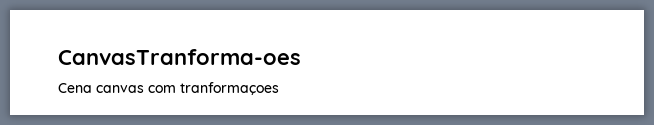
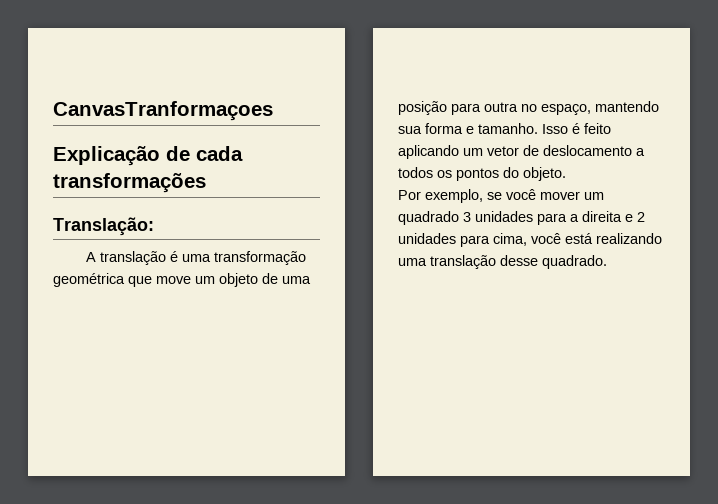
- CanvasTranforma-oes
- Cena canvas com tranformaçoes
+ CanvasTranformaçoes
+ Explicação de cada transformações
+ Translação:
+ A translação é uma transformação geométrica que move um objeto de uma posição para outra no espaço, mantendo sua forma e tamanho. Isso é feito aplicando um vetor de deslocamento a todos os pontos do objeto.
+ Por exemplo, se você mover um quadrado 3 unidades para a direita e 2 unidades para cima, você está realizando uma translação desse quadrado.

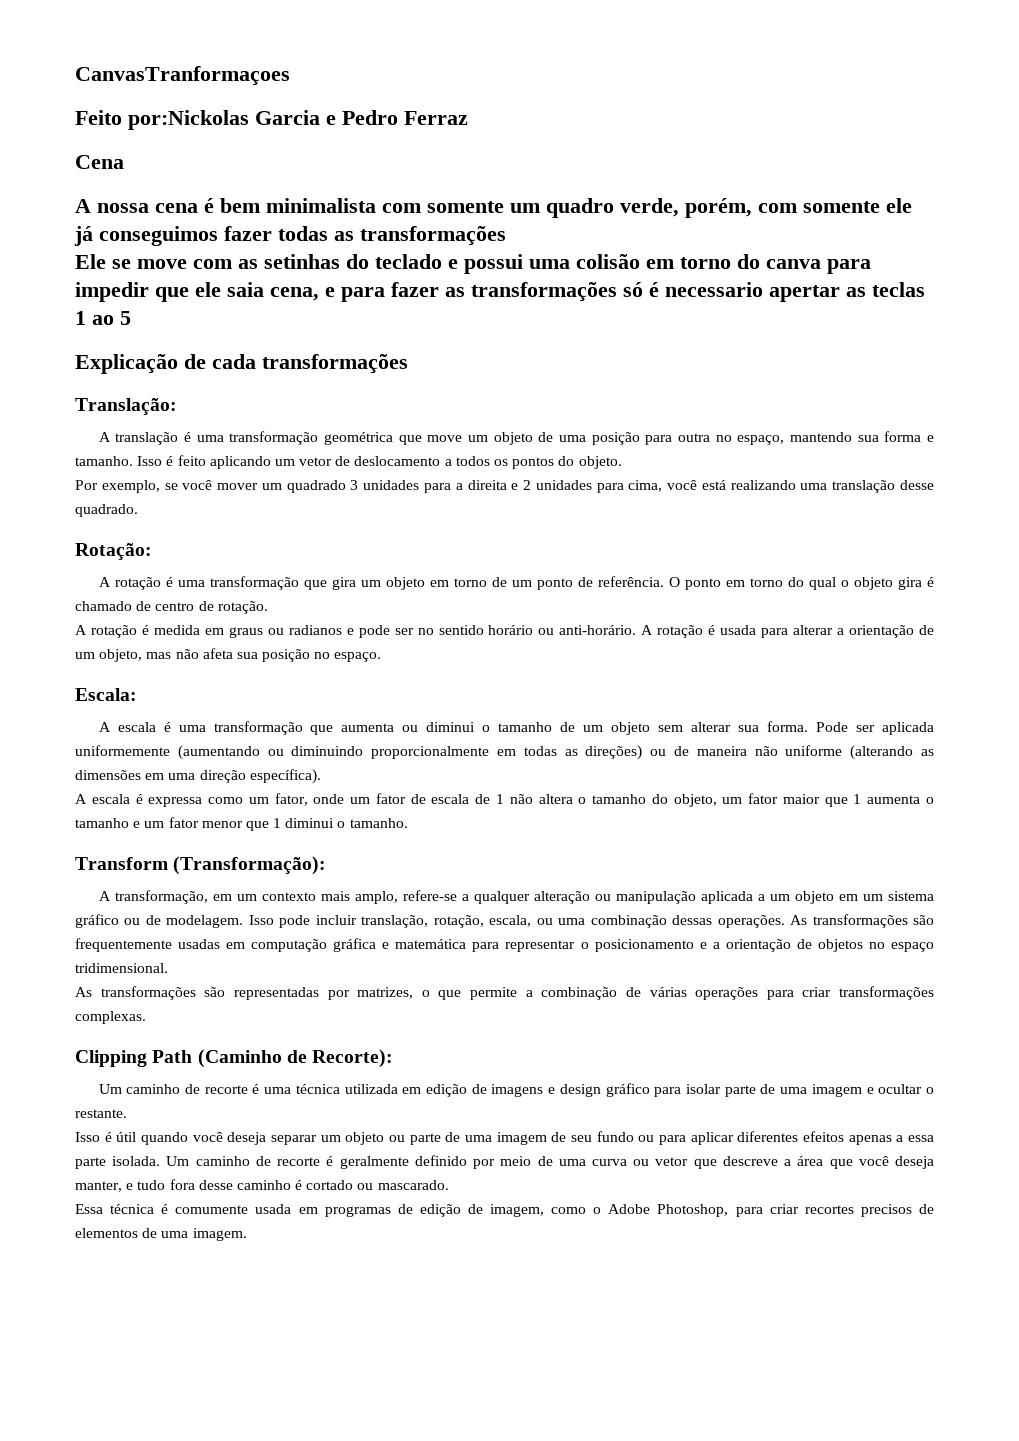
+ Feito por:Nickolas Garcia e Pedro Ferraz
+ Cena
+ A nossa cena é bem minimalista com somente um quadro verde, porém, com somente ele já conseguimos fazer todas as transformações
+ Ele se move com as setinhas do teclado e possui uma colisão em torno do canva para impedir que ele saia cena, e para fazer as transformações só é necessario apertar as teclas 1 ao 5
+ Rotação:
+ A rotação é uma transformação que gira um objeto em torno de um ponto de referência. O ponto em torno do qual o objeto gira é chamado de centro de rotação.
+ A rotação é medida em graus ou radianos e pode ser no sentido horário ou anti-horário. A rotação é usada para alterar a orientação de um objeto, mas não afeta sua posição no espaço.
+ Escala:
+ A escala é uma transformação que aumenta ou diminui o tamanho de um objeto sem alterar sua forma. Pode ser aplicada uniformemente (aumentando ou diminuindo proporcionalmente em todas as direções) ou de maneira não uniforme (alterando as dimensões em uma direção específica).
+ A escala é expressa como um fator, onde um fator de escala de 1 não altera o tamanho do objeto, um fator maior que 1 aumenta o tamanho e um fator menor que 1 diminui o tamanho.
+ Transform (Transformação):
+ A transformação, em um contexto mais amplo, refere-se a qualquer alteração ou manipulação aplicada a um objeto em um sistema gráfico ou de modelagem. Isso pode incluir translação, rotação, escala, ou uma combinação dessas operações. As transformações são frequentemente usadas em computação gráfica e matemática para representar o posicionamento e a orientação de objetos no espaço tridimensional.
+ As transformações são representadas por matrizes, o que permite a combinação de várias operações para criar transformações complexas.
+ Clipping Path (Caminho de Recorte):
+ Um caminho de recorte é uma técnica utilizada em edição de imagens e design gráfico para isolar parte de uma imagem e ocultar o restante.
+ Isso é útil quando você deseja separar um objeto ou parte de uma imagem de seu fundo ou para aplicar diferentes efeitos apenas a essa parte isolada. Um caminho de recorte é geralmente definido por meio de uma curva ou vetor que descreve a área que você deseja manter, e tudo fora desse caminho é cortado ou mascarado.
+ Essa técnica é comumente usada em programas de edição de imagem, como o Adobe Photoshop, para criar recortes precisos de elementos de uma imagem.

